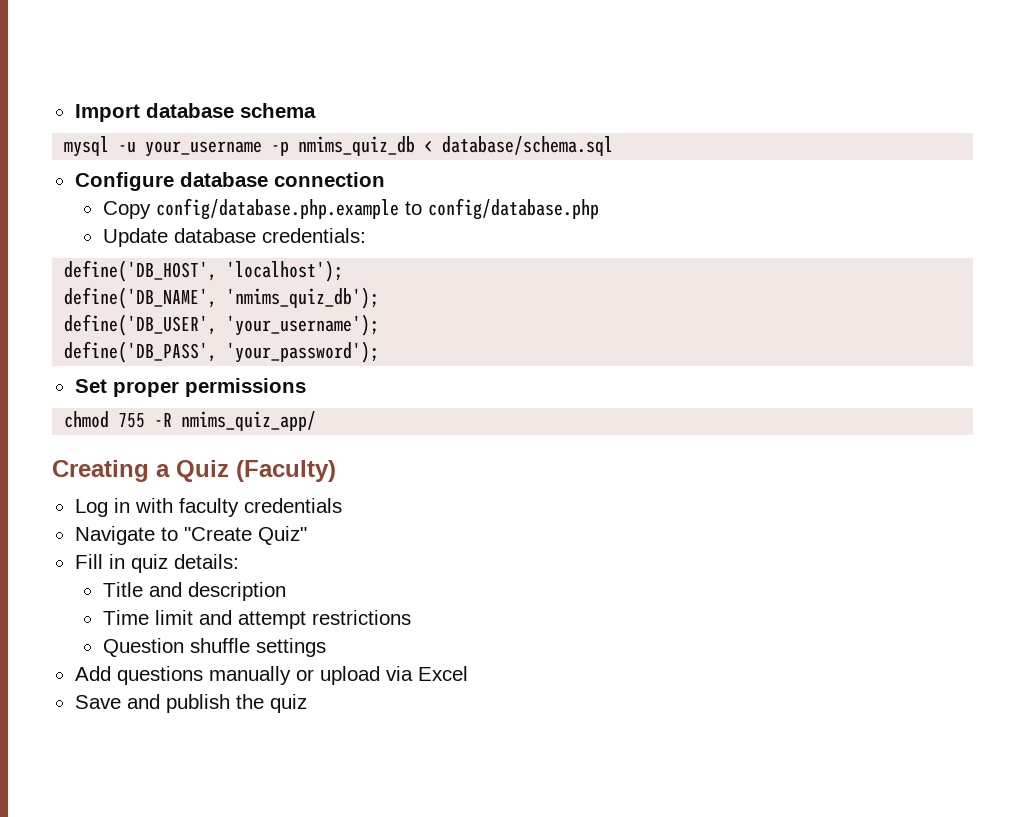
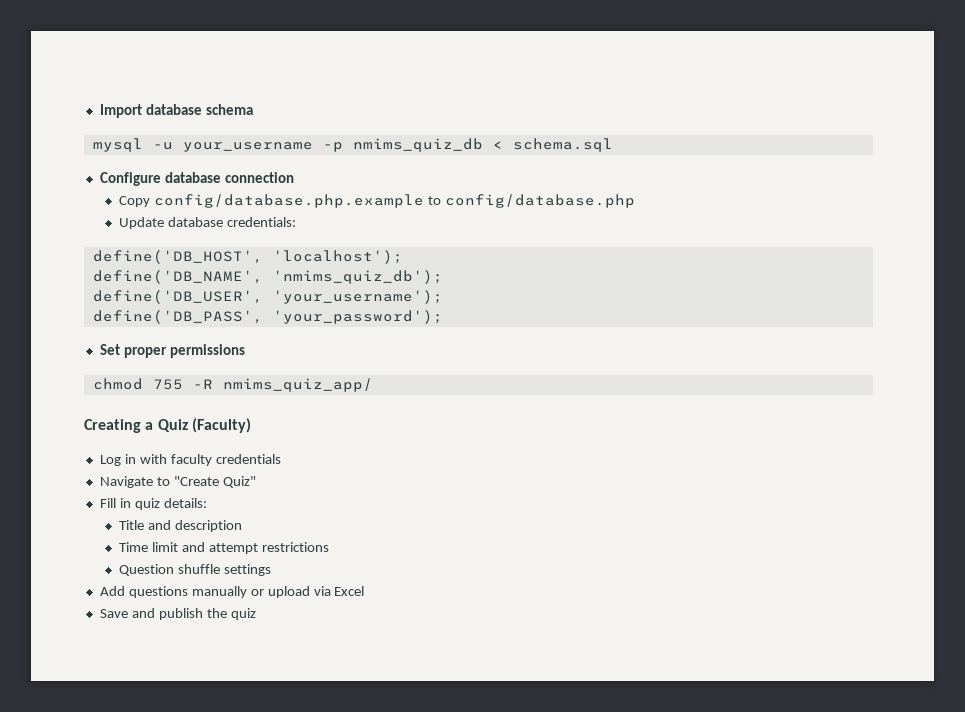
- mysql -u your_username -p nmims_quiz_db < database/schema.sql
+ mysql -u your_username -p nmims_quiz_db < schema.sql

